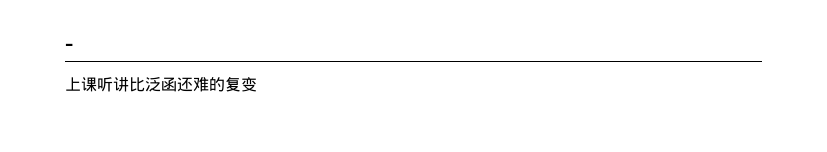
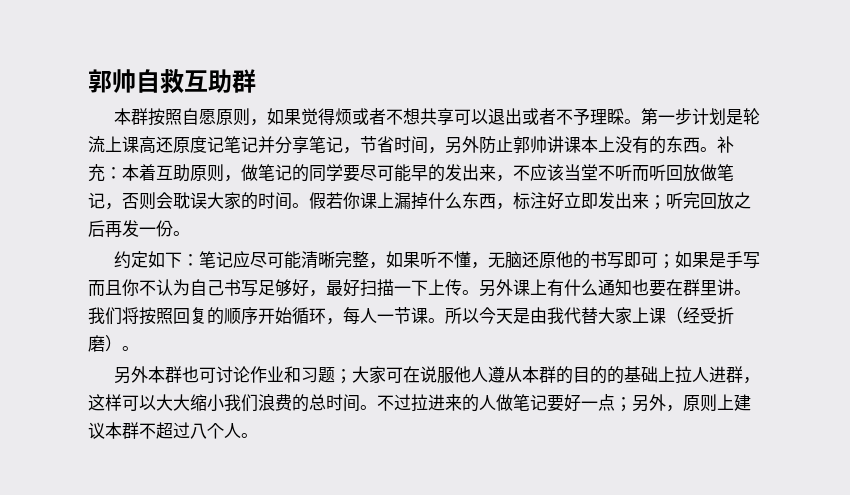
- -
- 上课听讲比泛函还难的复变
+ 郭帅自救互助群
+ 本群按照自愿原则，如果觉得烦或者不想共享可以退出或者不予理睬。第一步计划是轮流上课高还原度记笔记并分享笔记，节省时间，另外防止郭帅讲课本上没有的东西。补充：本着互助原则，做笔记的同学要尽可能早的发出来，不应该当堂不听而听回放做笔记，否则会耽误大家的时间。假若你课上漏掉什么东西，标注好立即发出来；听完回放之后再发一份。
+ 约定如下：笔记应尽可能清晰完整，如果听不懂，无脑还原他的书写即可；如果是手写而且你不认为自己书写足够好，最好扫描一下上传。另外课上有什么通知也要在群里讲。我们将按照回复的顺序开始循环，每人一节课。所以今天是由我代替大家上课（经受折磨）。
+ 另外本群也可讨论作业和习题；大家可在说服他人遵从本群的目的的基础上拉人进群，这样可以大大缩小我们浪费的总时间。不过拉进来的人做笔记要好一点；另外，原则上建议本群不超过八个人。

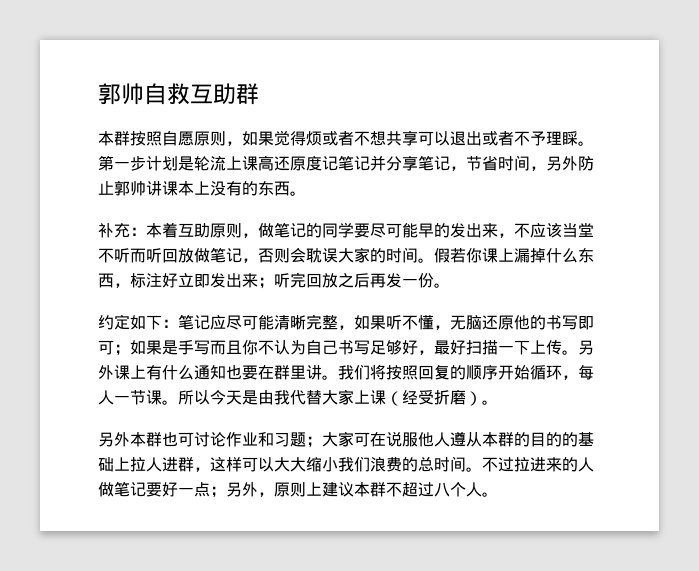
- 第一步计划是轮流上课高还原度记笔记并分享笔记，节省时间，另外防止郭帅讲课本上没有的东西。补充：本着互助原则，做笔记的同学要尽可能早的发出来，不应该当堂不听而听回放做笔记，否则会耽误大家的时间。
+ 第一步计划是轮流上课高还原度记笔记并分享笔记，节省时间，另外防止郭帅讲课本上没有的东西。
+ 补充：本着互助原则，做笔记的同学要尽可能早的发出来，不应该当堂不听而听回放做笔记，否则会耽误大家的时间。

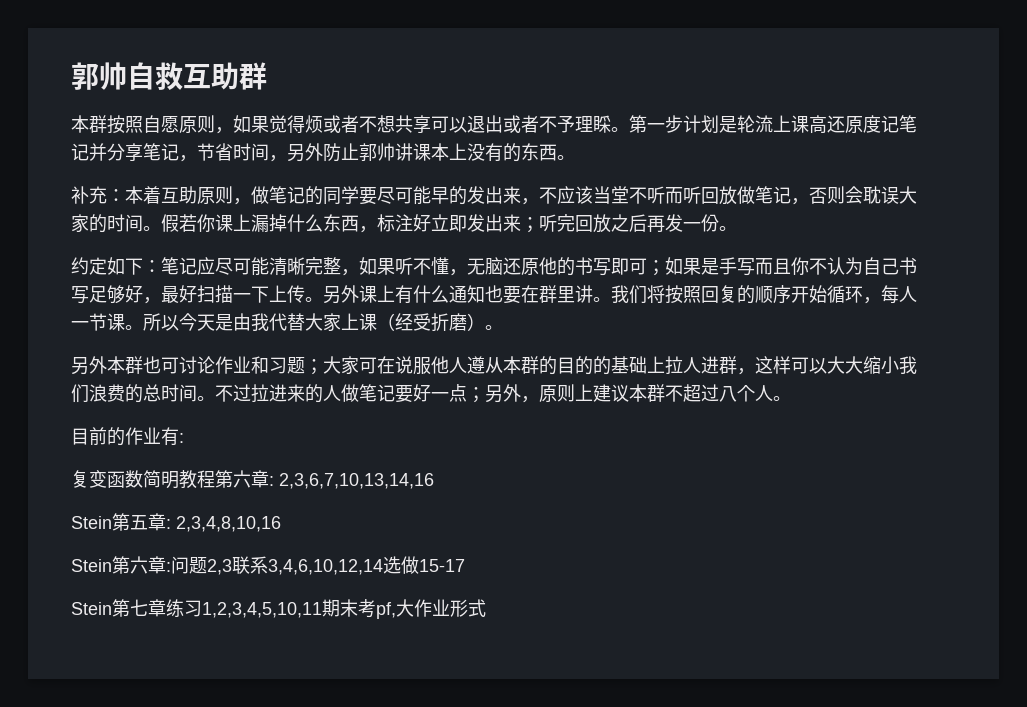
+ 目前的作业有:
+ 复变函数简明教程第六章: 2,3,6,7,10,13,14,16
+ Stein第五章: 2,3,4,8,10,16
+ Stein第六章:问题2,3联系3,4,6,10,12,14选做15-17
+ Stein第七章练习1,2,3,4,5,10,11期末考pf,大作业形式

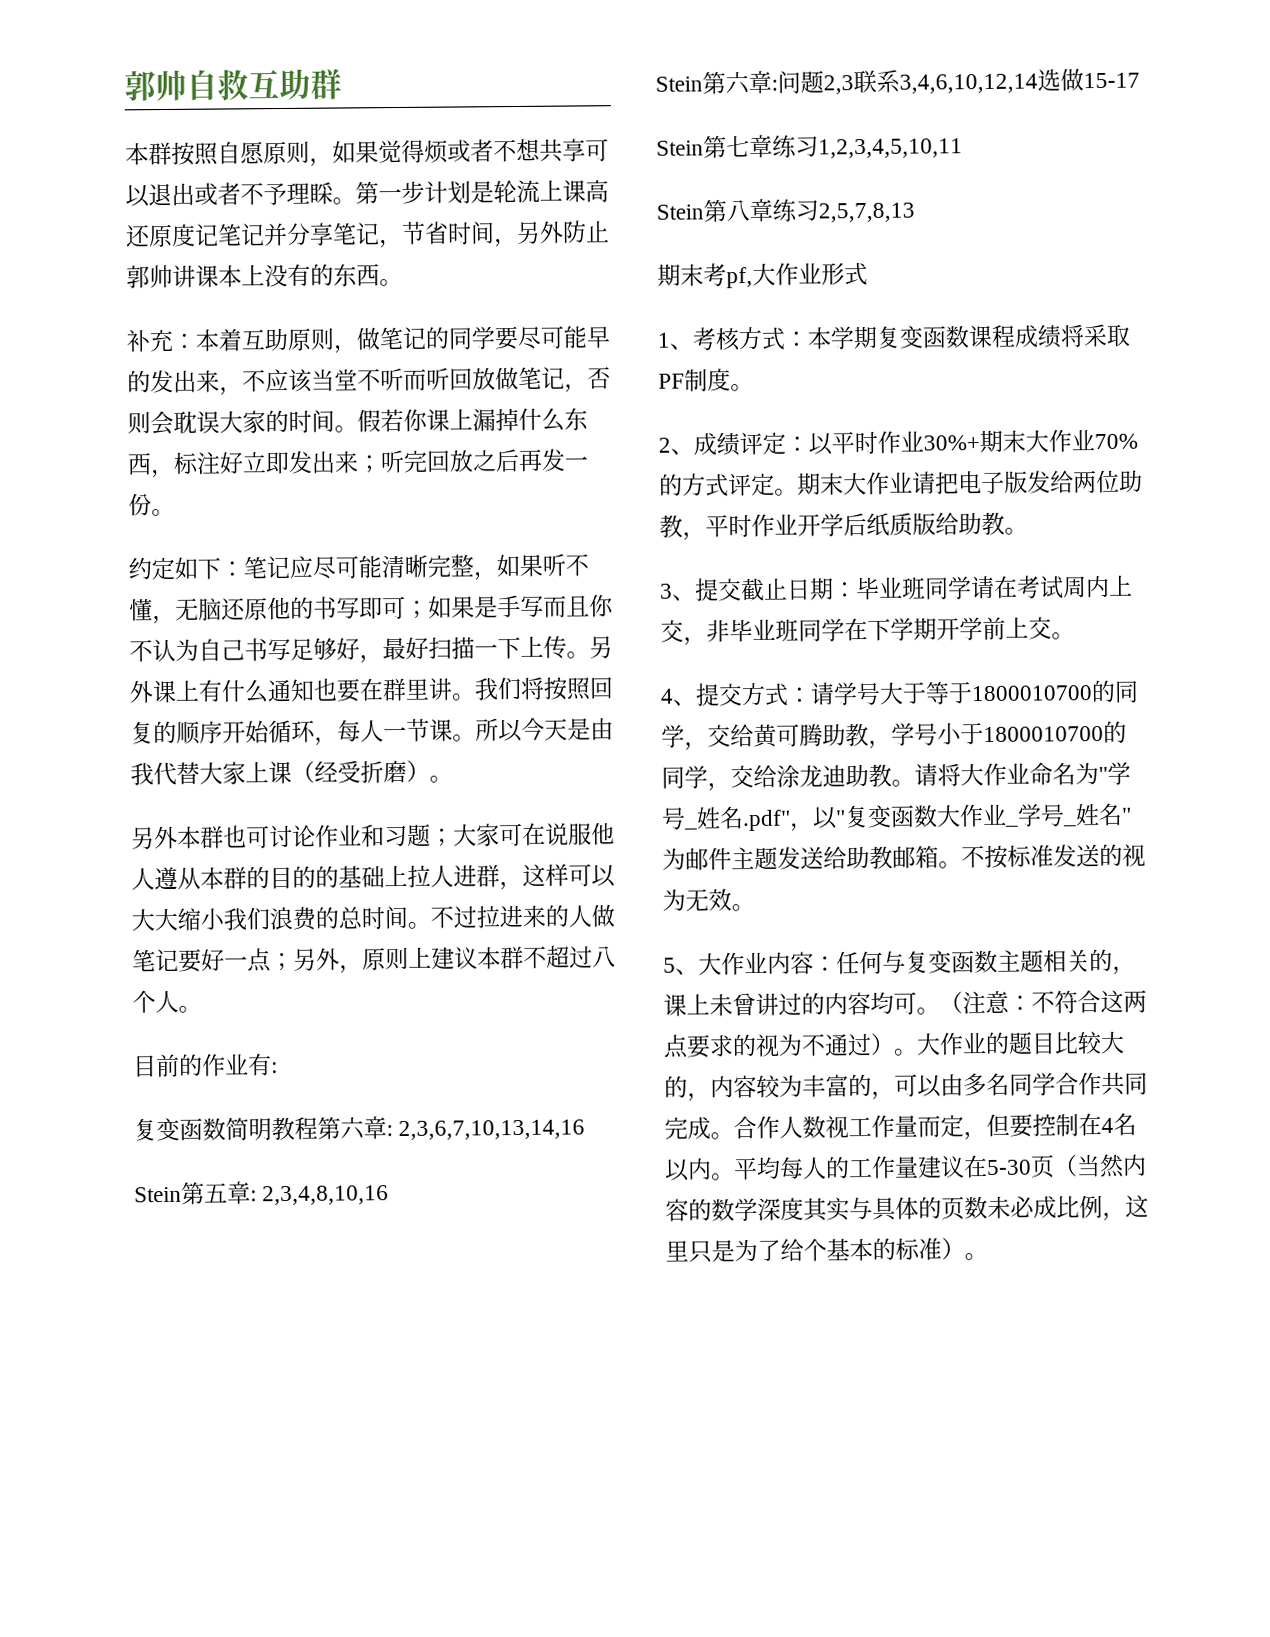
- Stein第七章练习1,2,3,4,5,10,11期末考pf,大作业形式
+ Stein第七章练习1,2,3,4,5,10,11
+ Stein第八章练习2,5,7,8,13
+ 期末考pf,大作业形式
+ 1、考核方式：本学期复变函数课程成绩将采取PF制度。
+ 2、成绩评定：以平时作业30%+期末大作业70%的方式评定。期末大作业请把电子版发给两位助教，平时作业开学后纸质版给助教。
+ 3、提交截止日期：毕业班同学请在考试周内上交，非毕业班同学在下学期开学前上交。
+ 4、提交方式：请学号大于等于1800010700的同学，交给黄可腾助教，学号小于1800010700的同学，交给涂龙迪助教。请将大作业命名为"学号_姓名.pdf"，以"复变函数大作业_学号_姓名"为邮件主题发送给助教邮箱。不按标准发送的视为无效。
+ 5、大作业内容：任何与复变函数主题相关的，课上未曾讲过的内容均可。（注意：不符合这两点要求的视为不通过）。大作业的题目比较大的，内容较为丰富的，可以由多名同学合作共同完成。合作人数视工作量而定，但要控制在4名以内。平均每人的工作量建议在5-30页（当然内容的数学深度其实与具体的页数未必成比例，这里只是为了给个基本的标准）。

